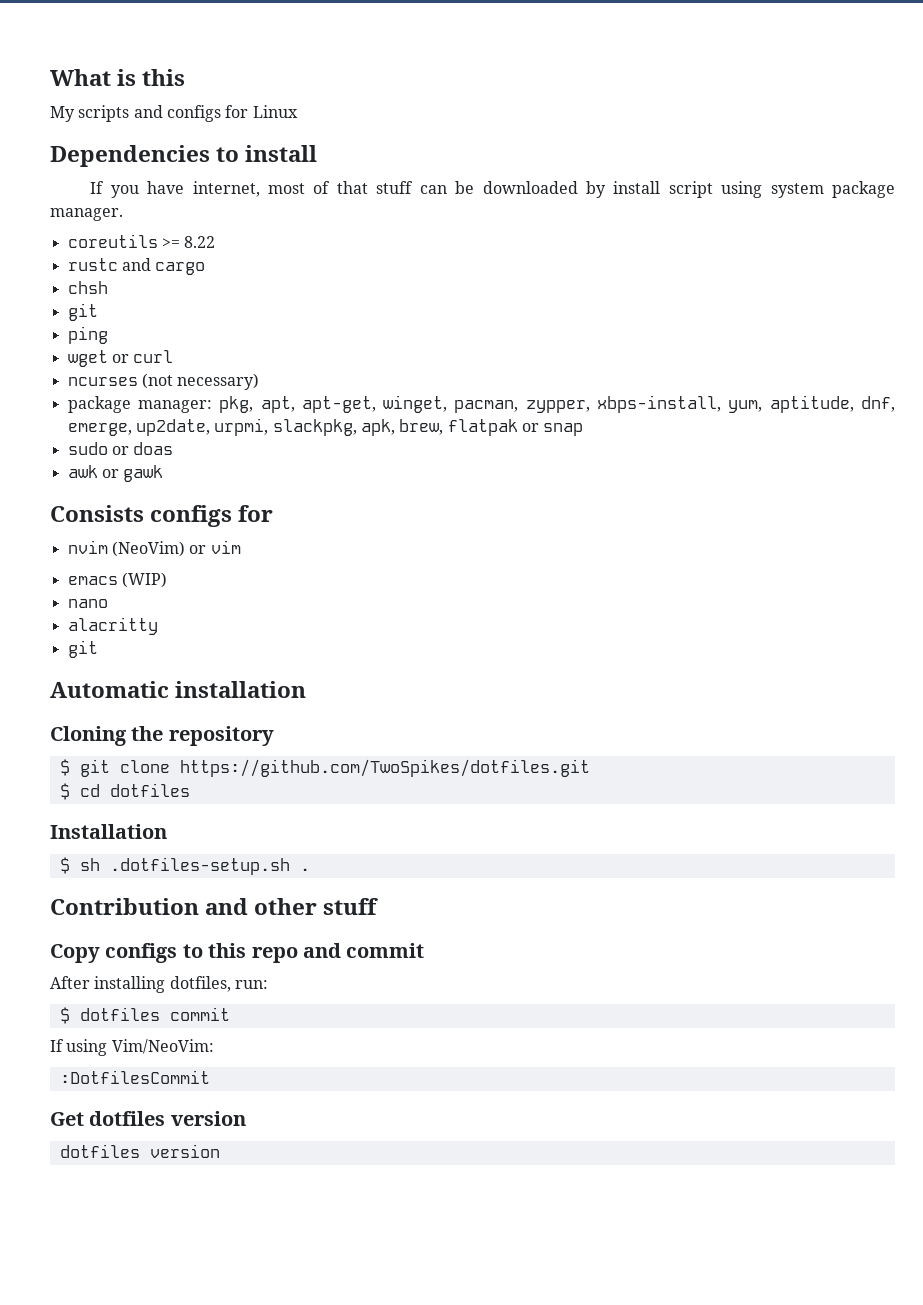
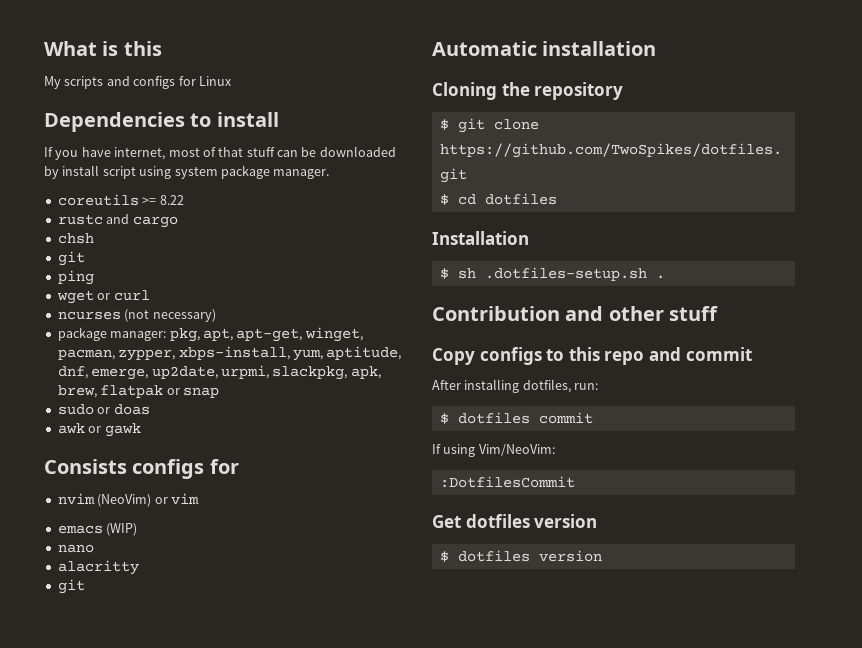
  Get dotfiles version
- dotfiles version
+ $ dotfiles version

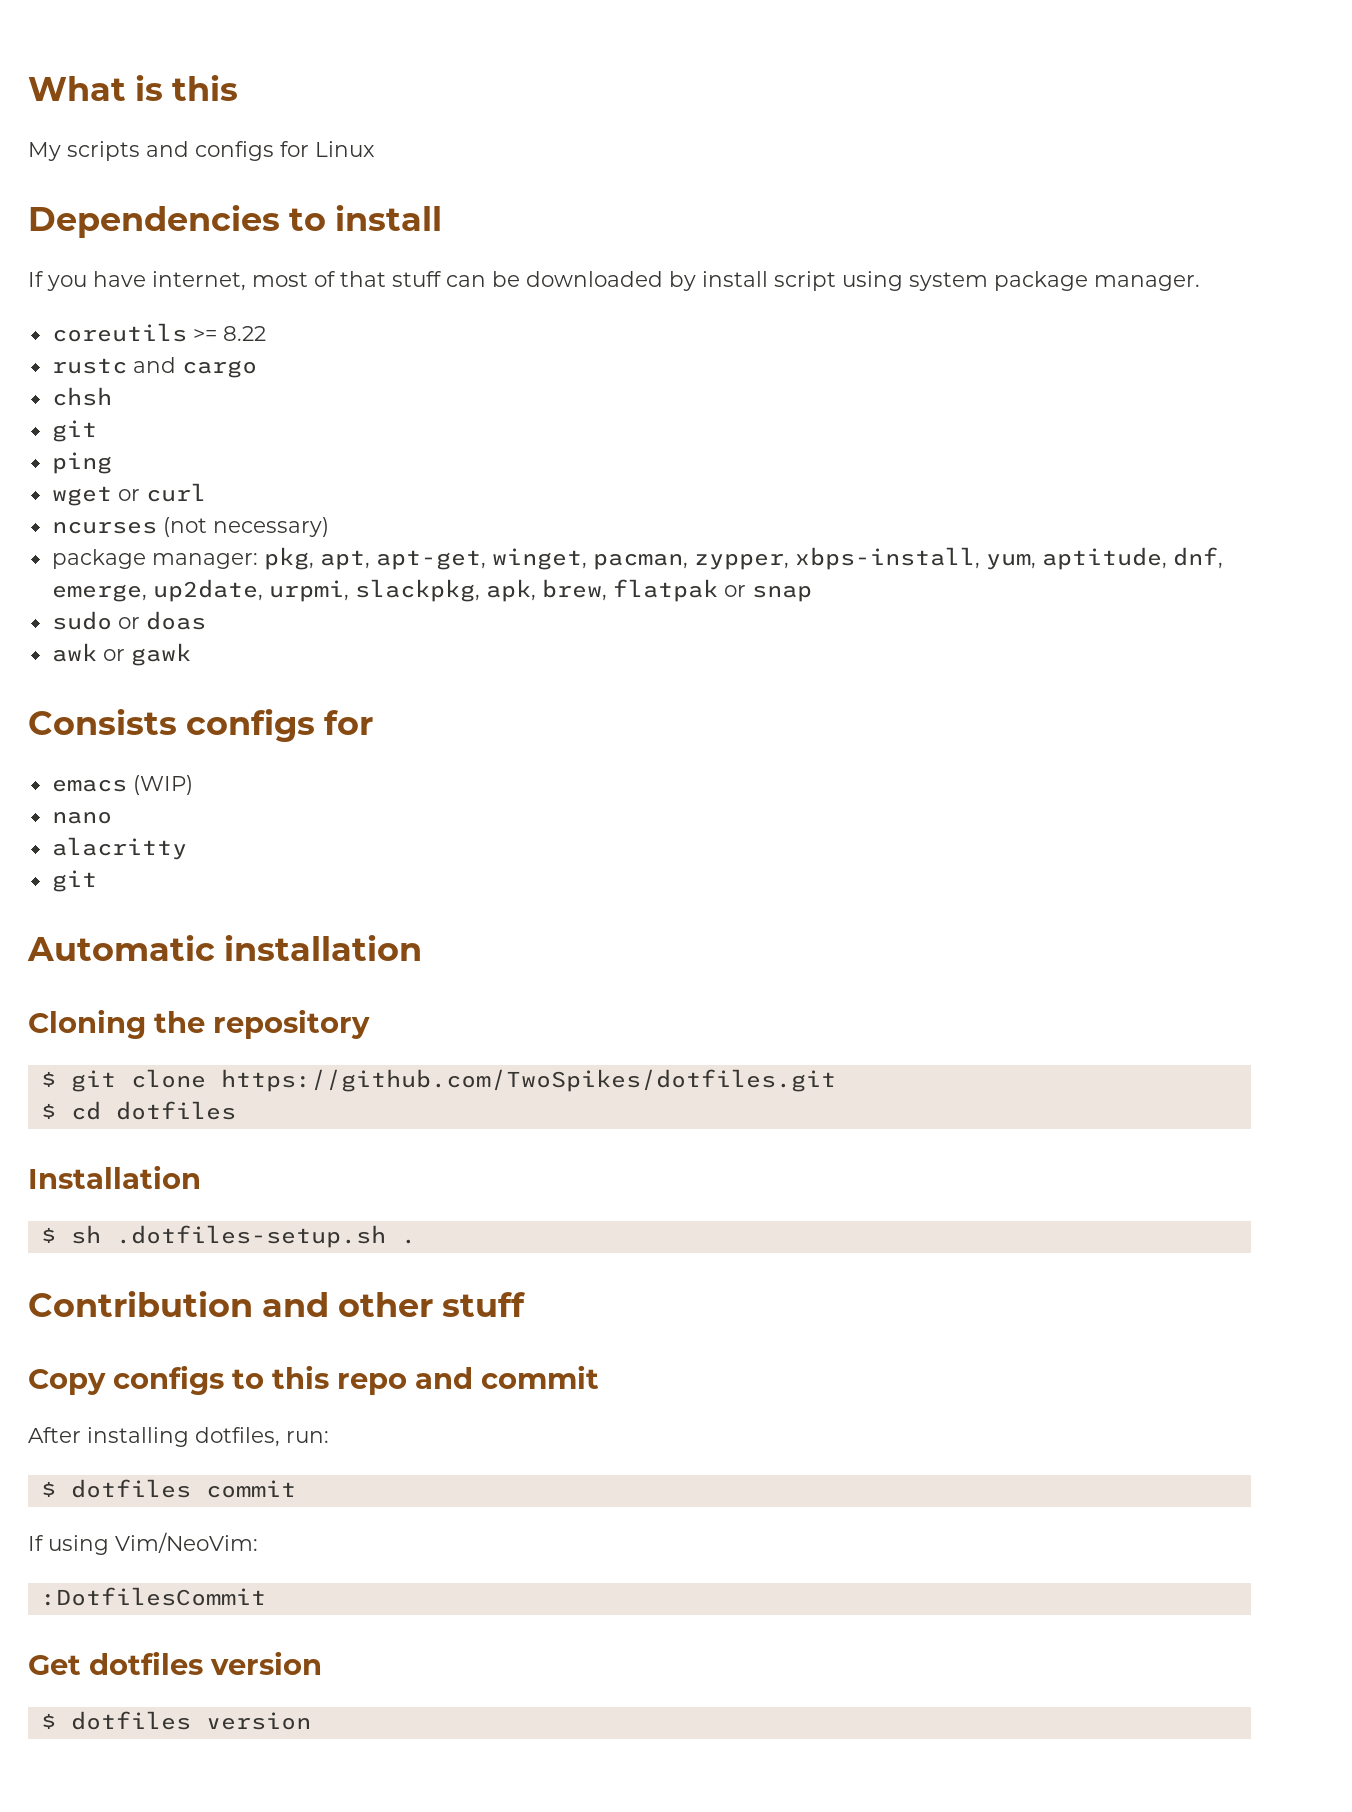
- nvim (NeoVim) or vim

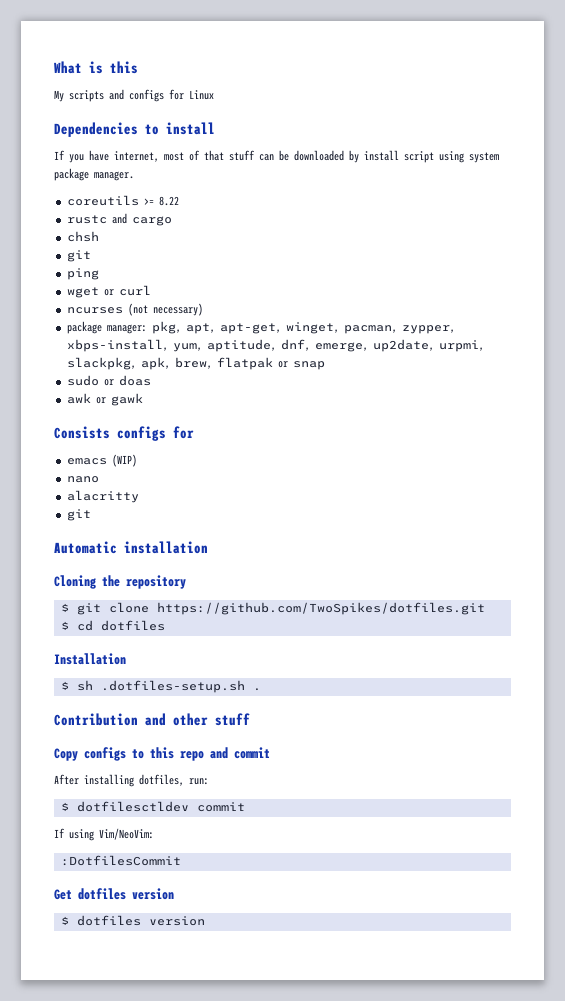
- $ dotfiles commit
+ $ dotfilesctldev commit

